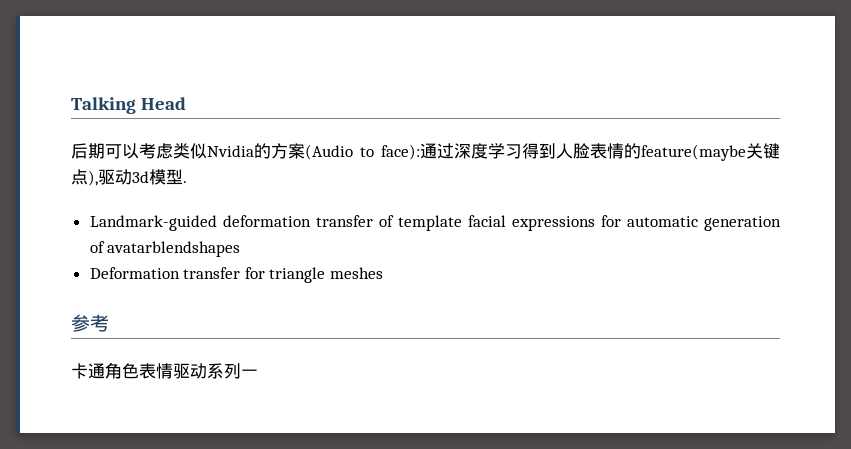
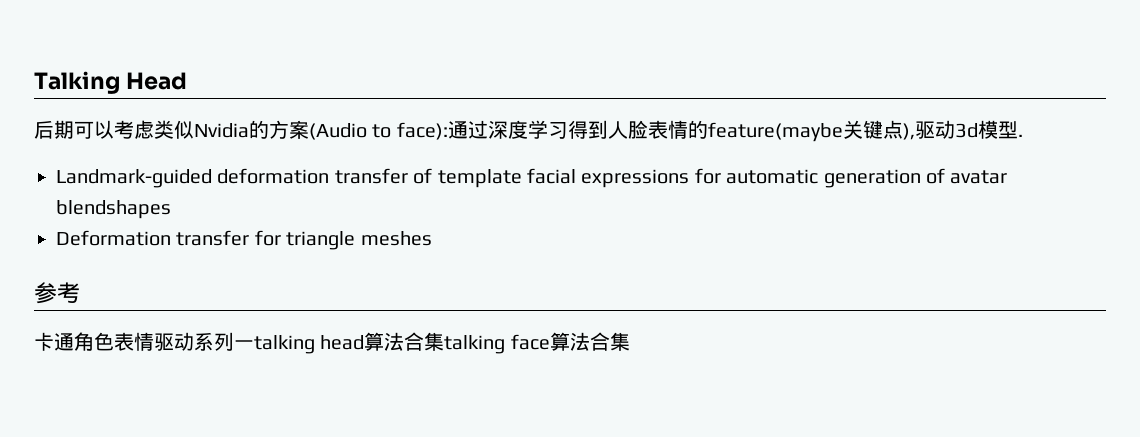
- Landmark-guided deformation transfer of template facial expressions for automatic generation of avatarblendshapes
+ Landmark-guided deformation transfer of template facial expressions for automatic generation of avatar blendshapes
- 卡通角色表情驱动系列一
+ 卡通角色表情驱动系列一talking head算法合集talking face算法合集

